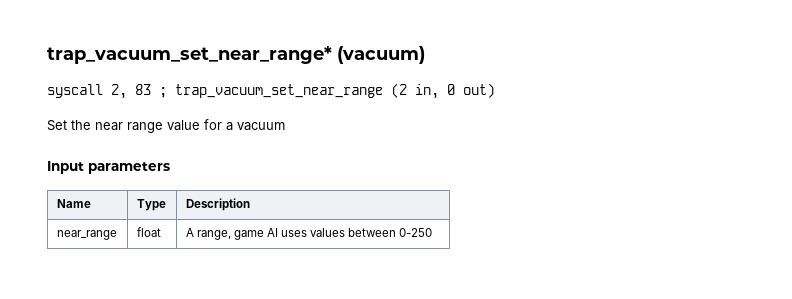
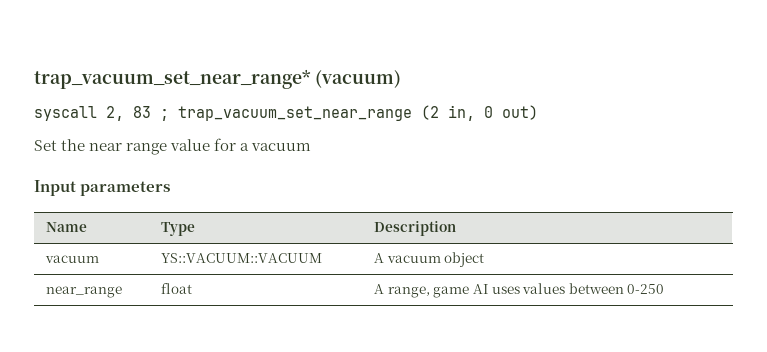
+ vacuum | YS::VACUUM::VACUUM | A vacuum object

